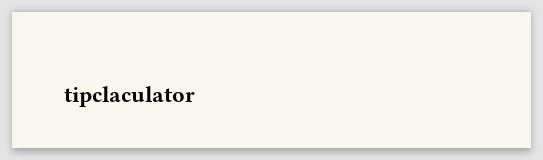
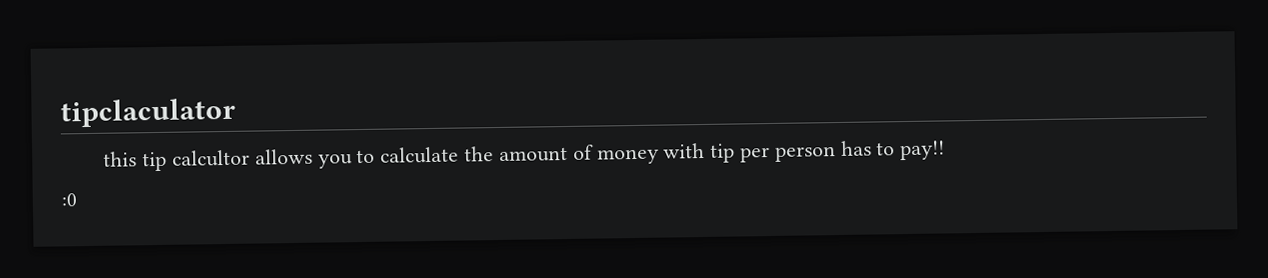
+ this tip calcultor allows you to calculate the amount of money with tip per person has to pay!!
+ :0

